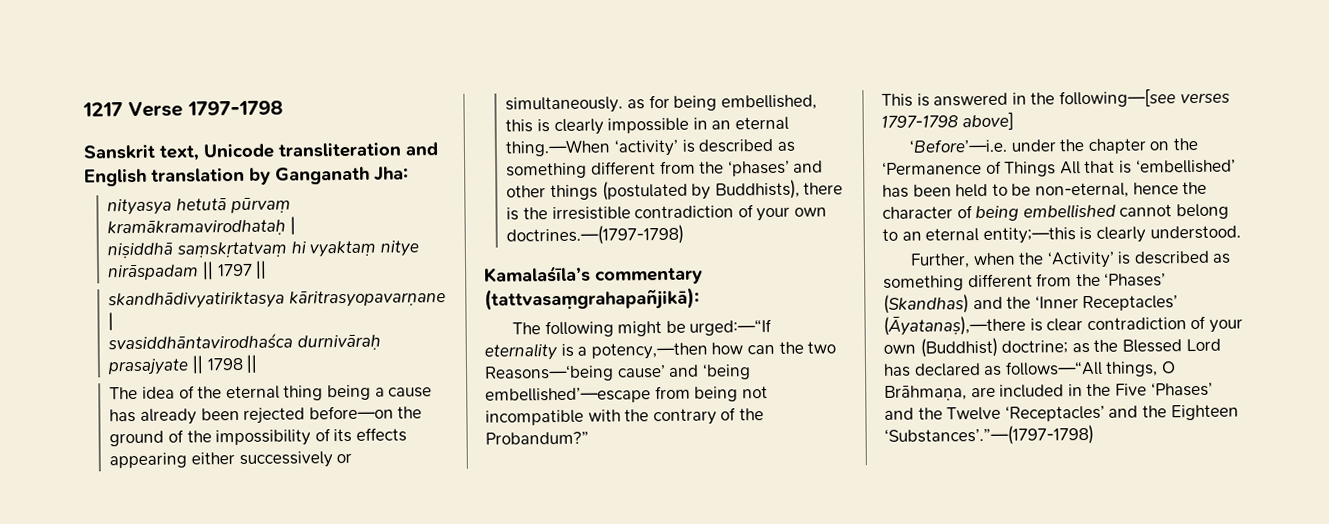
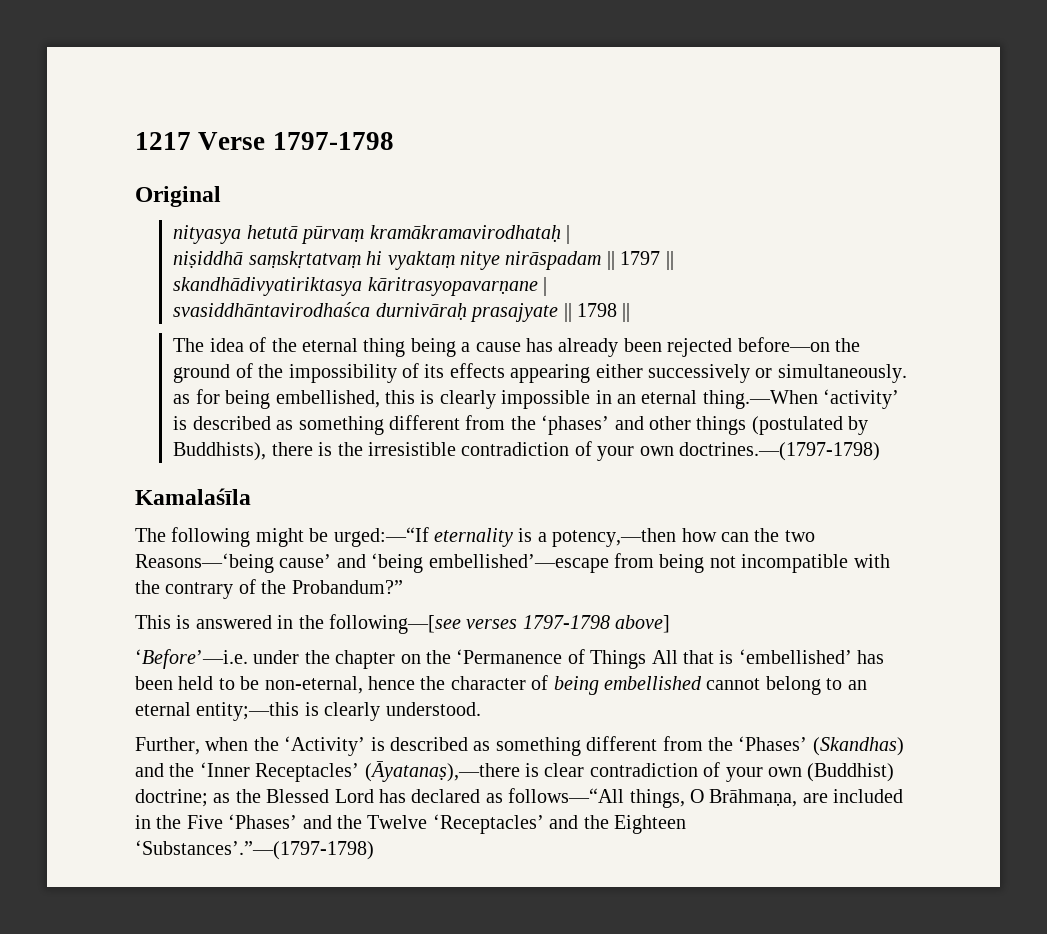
- Sanskrit text, Unicode transliteration and English translation by Ganganath Jha:
+ Original
- Kamalaśīla’s commentary (tattvasaṃgrahapañjikā):
+ Kamalaśīla

